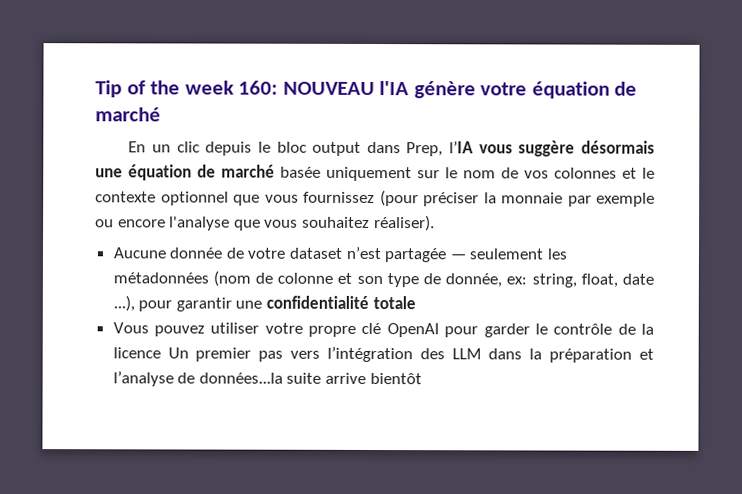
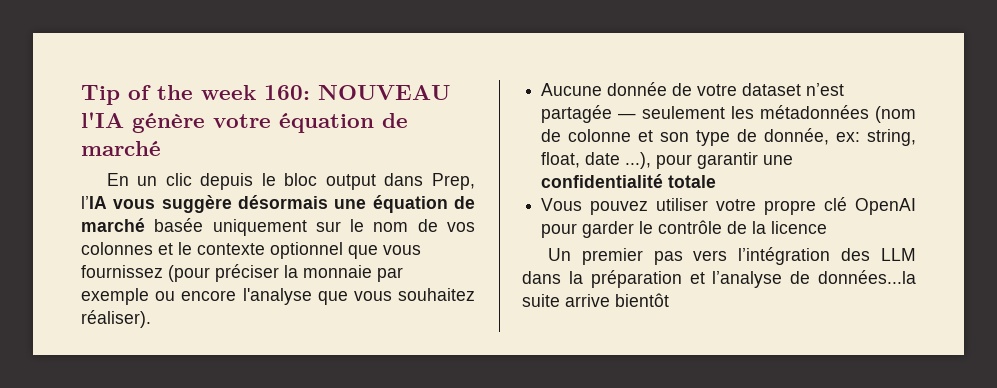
- Vous pouvez utiliser votre propre clé OpenAI pour garder le contrôle de la licence Un premier pas vers l’intégration des LLM dans la préparation et l’analyse de données...la suite arrive bientôt
+ Vous pouvez utiliser votre propre clé OpenAI pour garder le contrôle de la licence
+ Un premier pas vers l’intégration des LLM dans la préparation et l’analyse de données...la suite arrive bientôt

